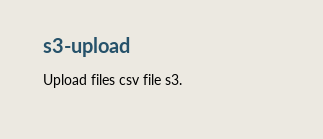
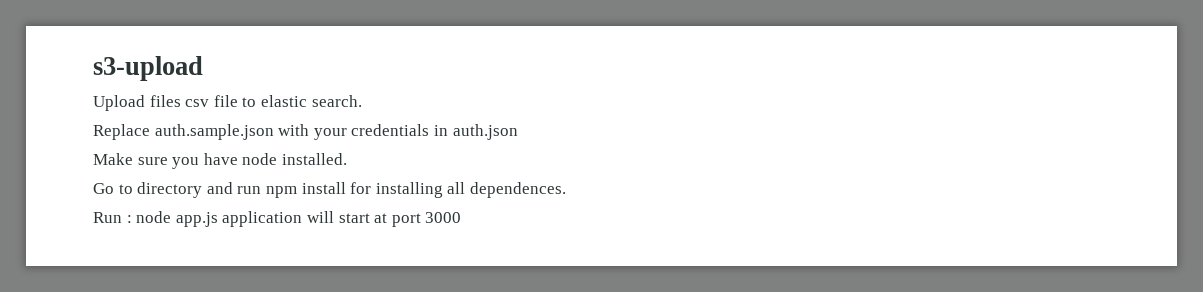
- Upload files csv file s3.
+ Upload files csv file to elastic search.
+ Replace auth.sample.json with your credentials in auth.json
+ Make sure you have node installed.
+ Go to directory and run npm install for installing all dependences.
+ Run : node app.js application will start at port 3000

